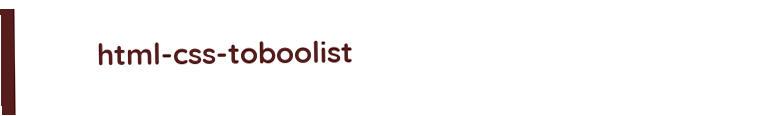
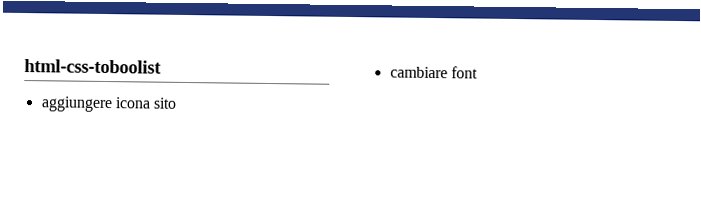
+ aggiungere icona sito
+ cambiare font

